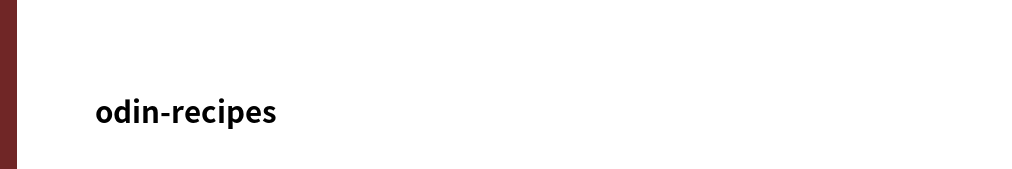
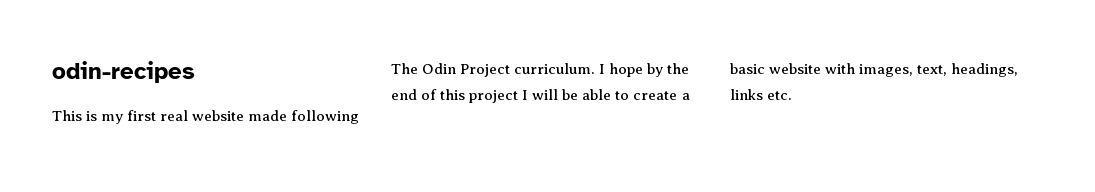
+ This is my first real website made following The Odin Project curriculum. I hope by the end of this project I will be able to create a basic website with images, text, headings, links etc.

